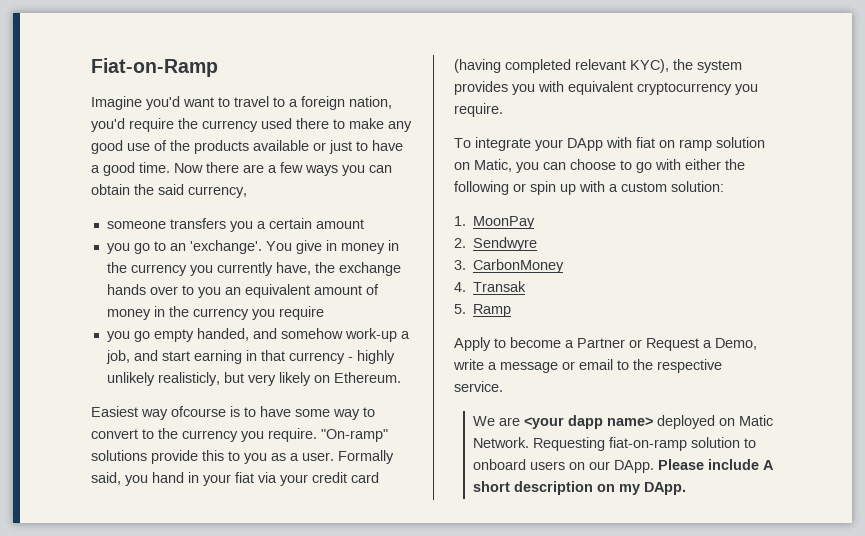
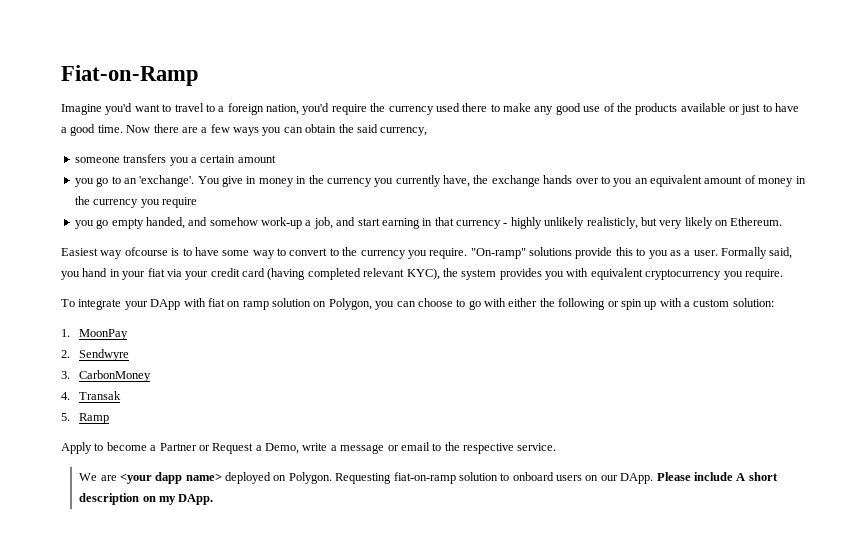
- To integrate your DApp with fiat on ramp solution on Matic, you can choose to go with either the following or spin up with a custom solution:
+ To integrate your DApp with fiat on ramp solution on Polygon, you can choose to go with either the following or spin up with a custom solution:
- We are <your dapp name> deployed on Matic Network.
+ We are <your dapp name> deployed on Polygon.

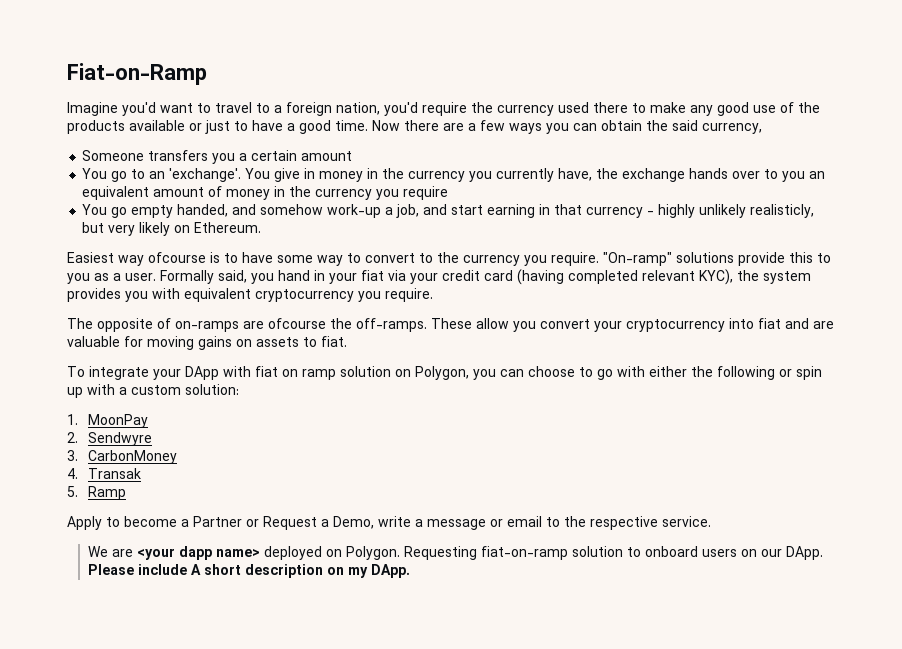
- someone transfers you a certain amount
+ Someone transfers you a certain amount
- you go to an 'exchange'.
+ You go to an 'exchange'.
- you go empty handed, and somehow work-up a job, and start earning in that currency - highly unlikely realisticly, but very likely on Ethereum.
+ You go empty handed, and somehow work-up a job, and start earning in that currency - highly unlikely realisticly, but very likely on Ethereum.
+ The opposite of on-ramps are ofcourse the off-ramps. These allow you convert your cryptocurrency into fiat and are valuable for moving gains on assets to fiat.

